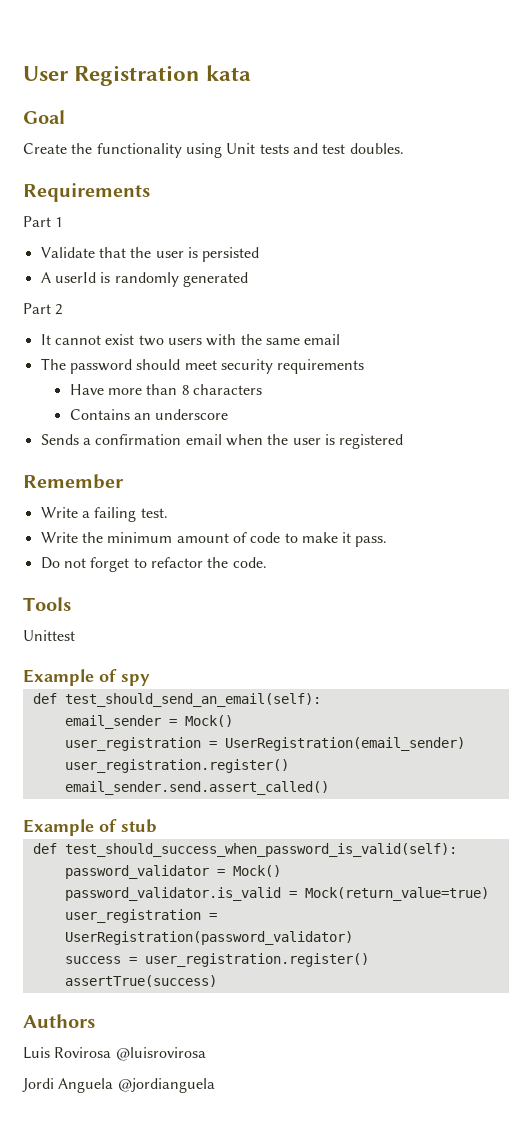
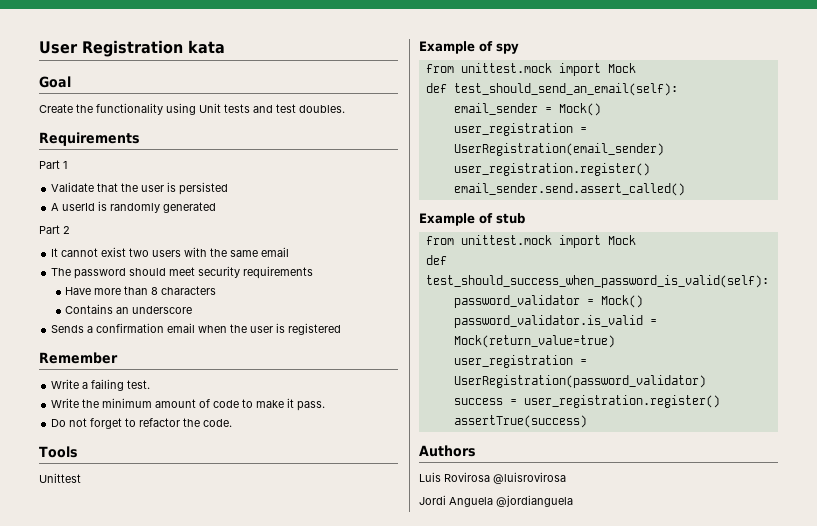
  Example of spy
+ from unittest.mock import Mock
  Example of stub
+ from unittest.mock import Mock

